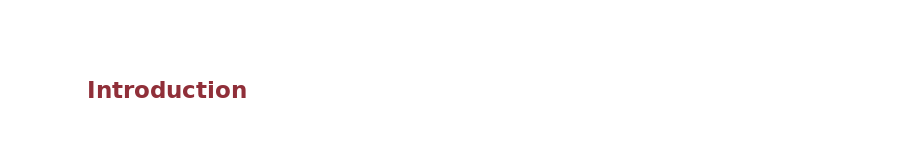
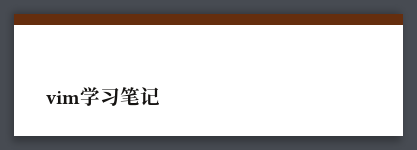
- Introduction
+ vim学习笔记

